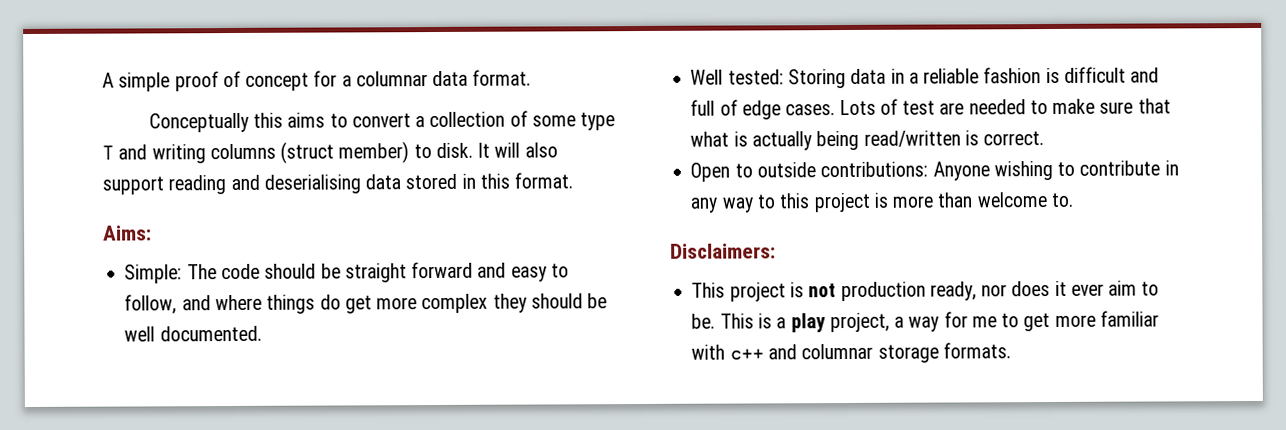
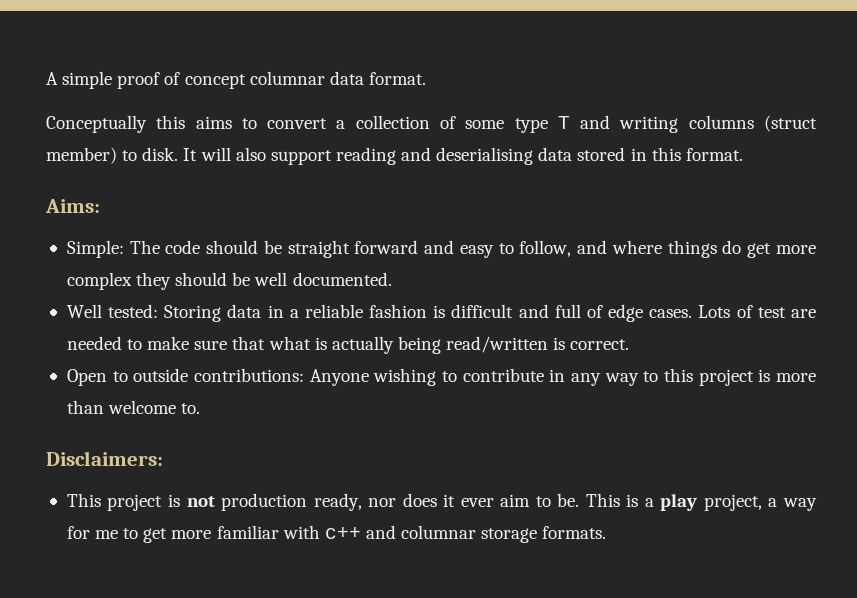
- A simple proof of concept for a columnar data format.
+ A simple proof of concept columnar data format.

